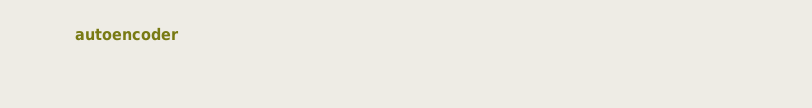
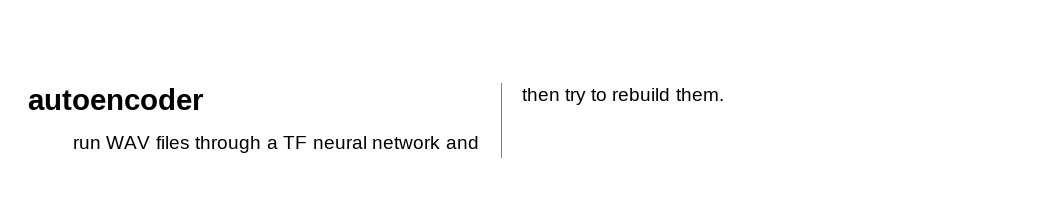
+ run WAV files through a TF neural network and then try to rebuild them.

